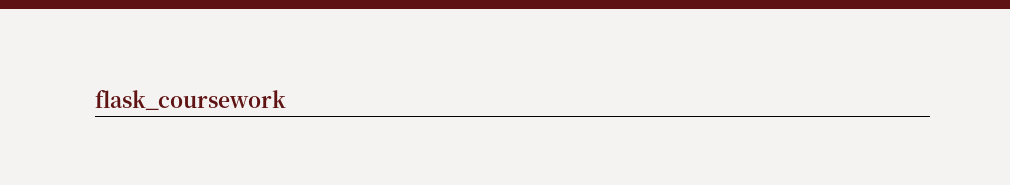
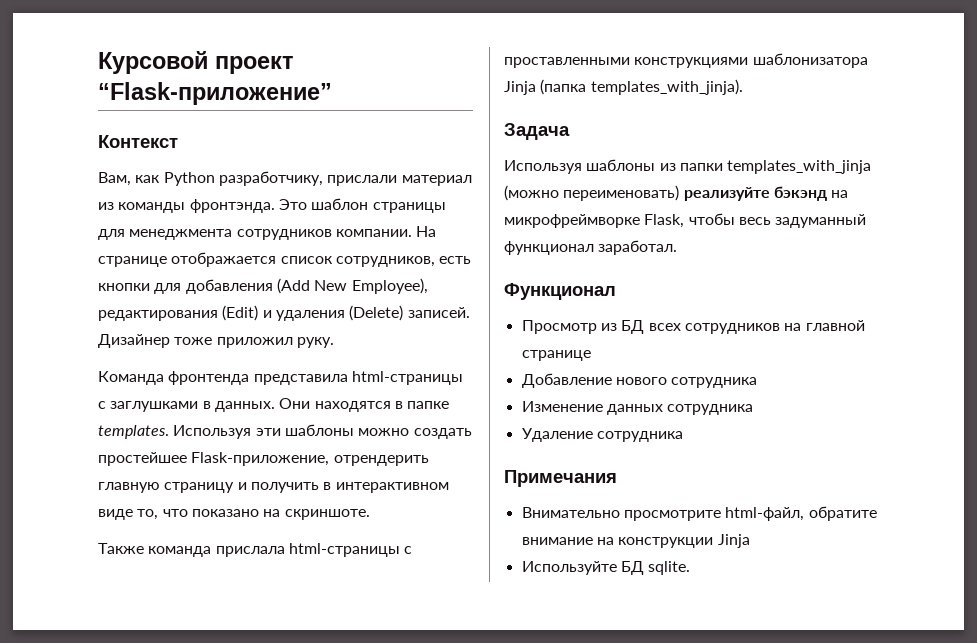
- flask_coursework
+ Курсовой проект “Flask-приложение”
+ Контекст
+ Вам, как Python разработчику, прислали материал из команды фронтэнда. Это шаблон страницы для менеджмента сотрудников компании. На странице отображается список сотрудников, есть кнопки для добавления (Add New Employee), редактирования (Edit) и удаления (Delete) записей. Дизайнер тоже приложил руку.
+ Команда фронтенда представила html-страницы с заглушками в данных. Они находятся в папке templates. Используя эти шаблоны можно создать простейшее Flask-приложение, отрендерить главную страницу и получить в интерактивном виде то, что показано на скриншоте.
+ Также команда прислала html-страницы с проставленными конструкциями шаблонизатора Jinja (папка templates_with_jinja).
+ Задача
+ Используя шаблоны из папки templates_with_jinja (можно переименовать) реализуйте бэкэнд на микрофреймворке Flask, чтобы весь задуманный функционал заработал.
+ Функционал
+ Просмотр из БД всех сотрудников на главной странице
+ Добавление нового сотрудника
+ Изменение данных сотрудника
+ Удаление сотрудника
+ Примечания
+ Внимательно просмотрите html-файл, обратите внимание на конструкции Jinja
+ Используйте БД sqlite.

